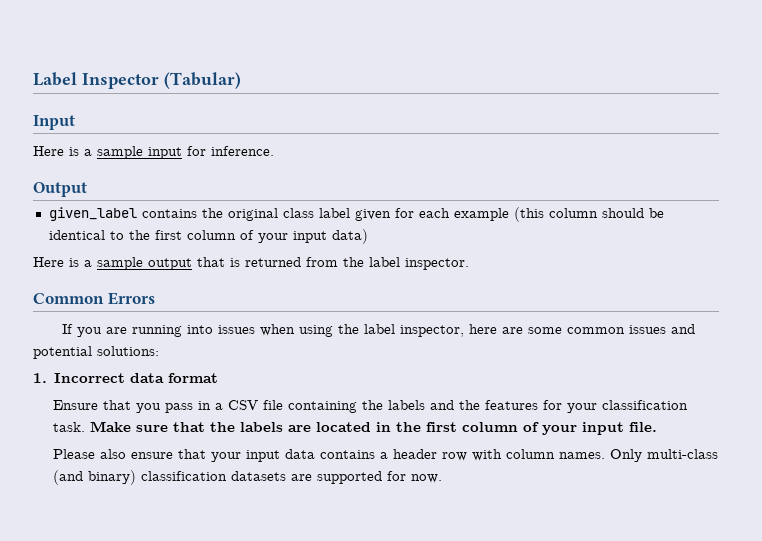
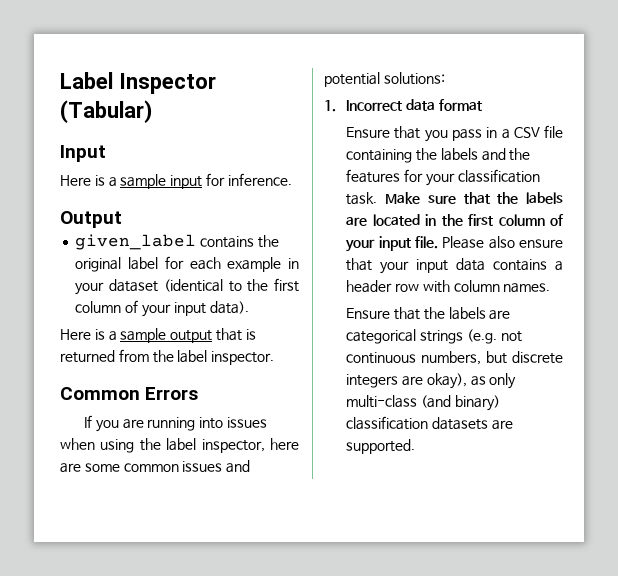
- given_label contains the original class label given for each example (this column should be identical to the first column of your input data)
+ given_label contains the original label for each example in your dataset (identical to the first column of your input data).
- Make sure that the labels are located in the first column of your input file.
- Please also ensure that your input data contains a header row with column names. Only multi-class (and binary) classification datasets are supported for now.
+ Make sure that the labels are located in the first column of your input file. Please also ensure that your input data contains a header row with column names.
+ Ensure that the labels are categorical strings (e.g. not continuous numbers, but discrete integers are okay), as only multi-class (and binary) classification datasets are supported.

